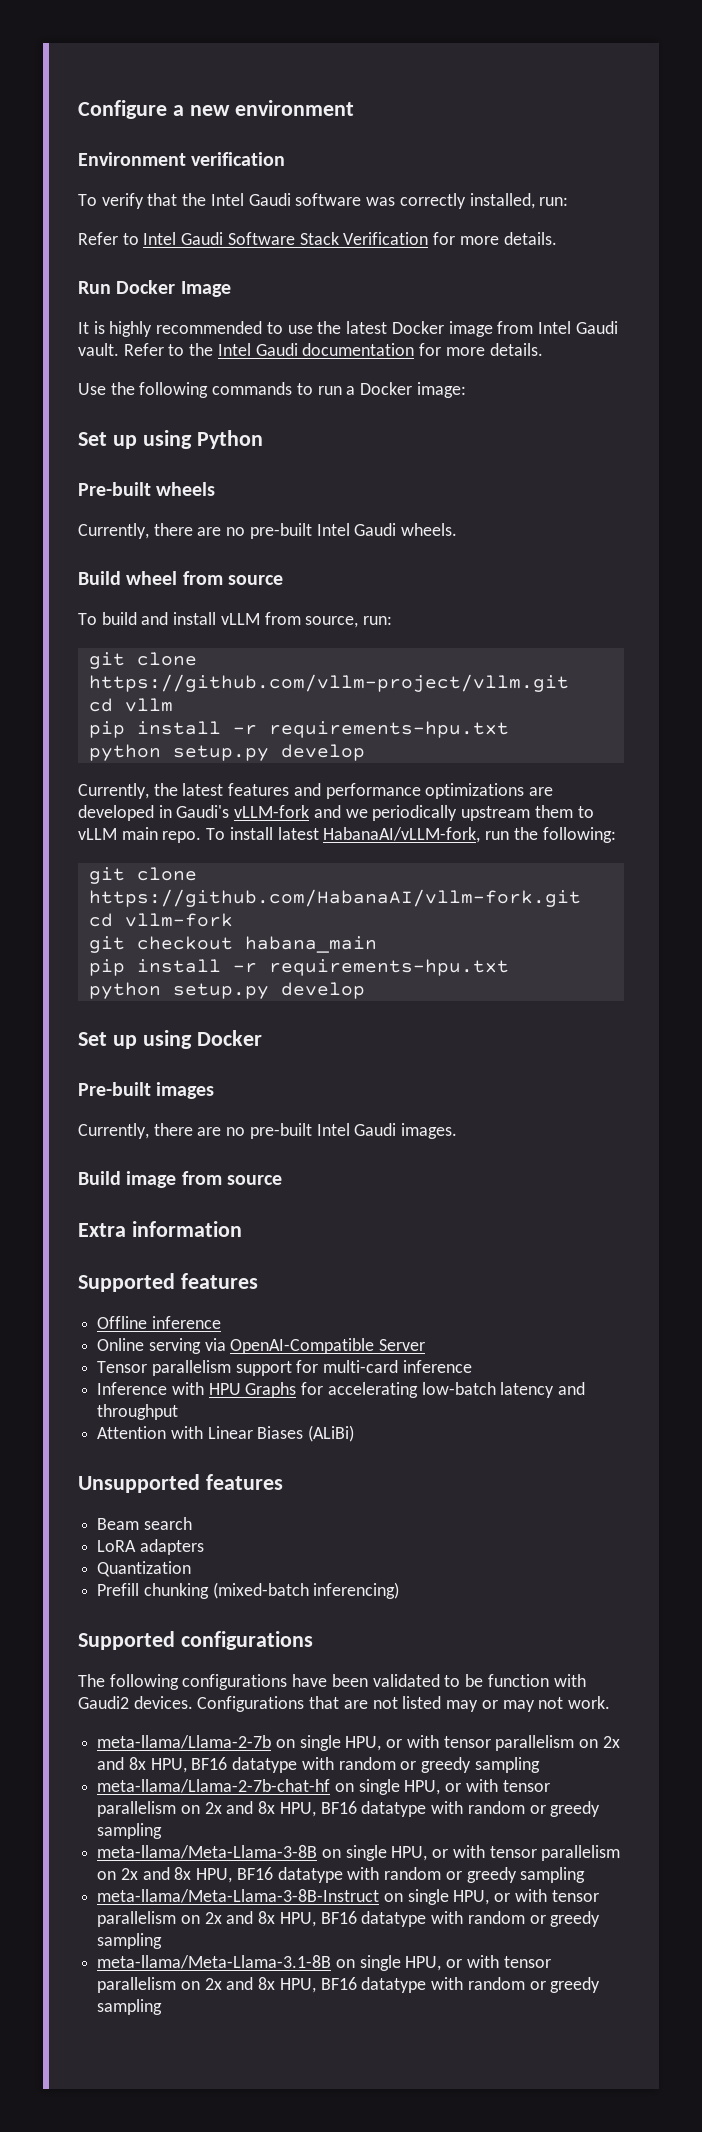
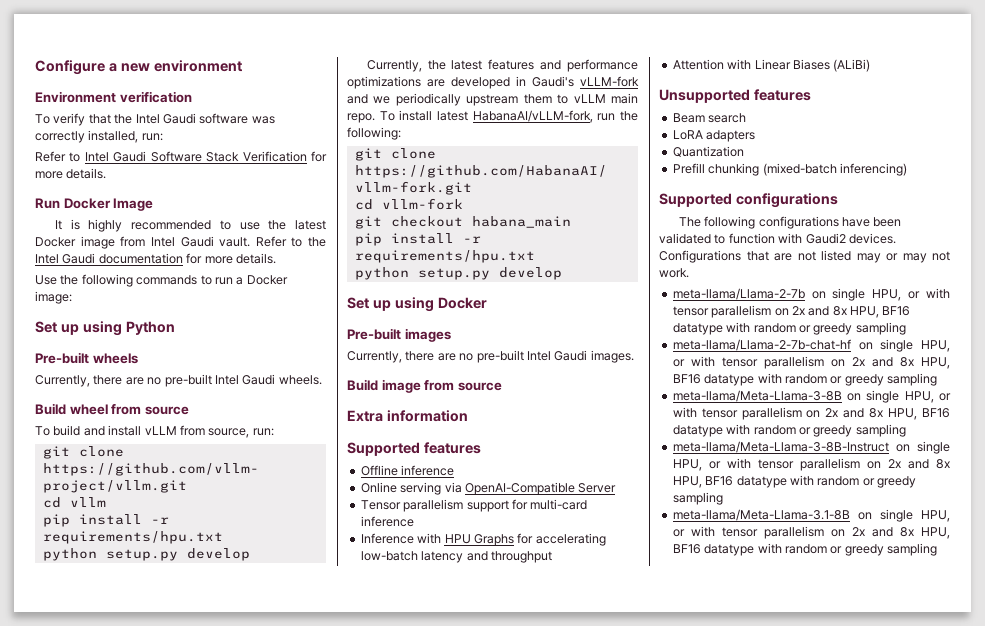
  cd vllm
- pip install -r requirements-hpu.txt
+ pip install -r requirements/hpu.txt
  git checkout habana_main
- pip install -r requirements-hpu.txt
+ pip install -r requirements/hpu.txt
- The following configurations have been validated to be function with Gaudi2 devices.
+ The following configurations have been validated to function with Gaudi2 devices.

